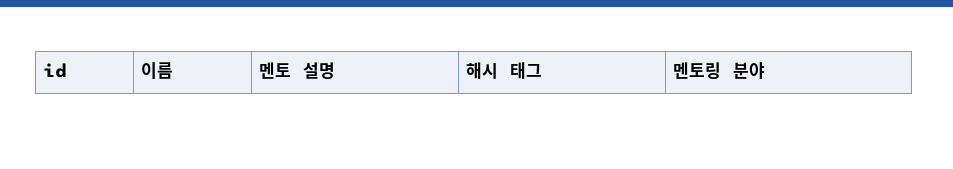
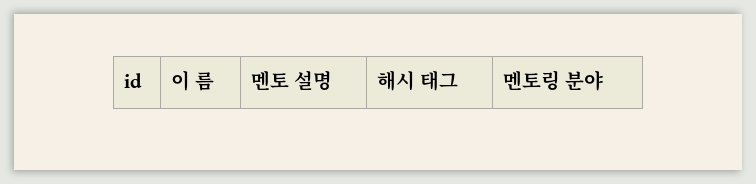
- id | 이름 | 멘토 설명 | 해시 태그 | 멘토링 분야
+ id | 이 름 | 멘토 설명 | 해시 태그 | 멘토링 분야

